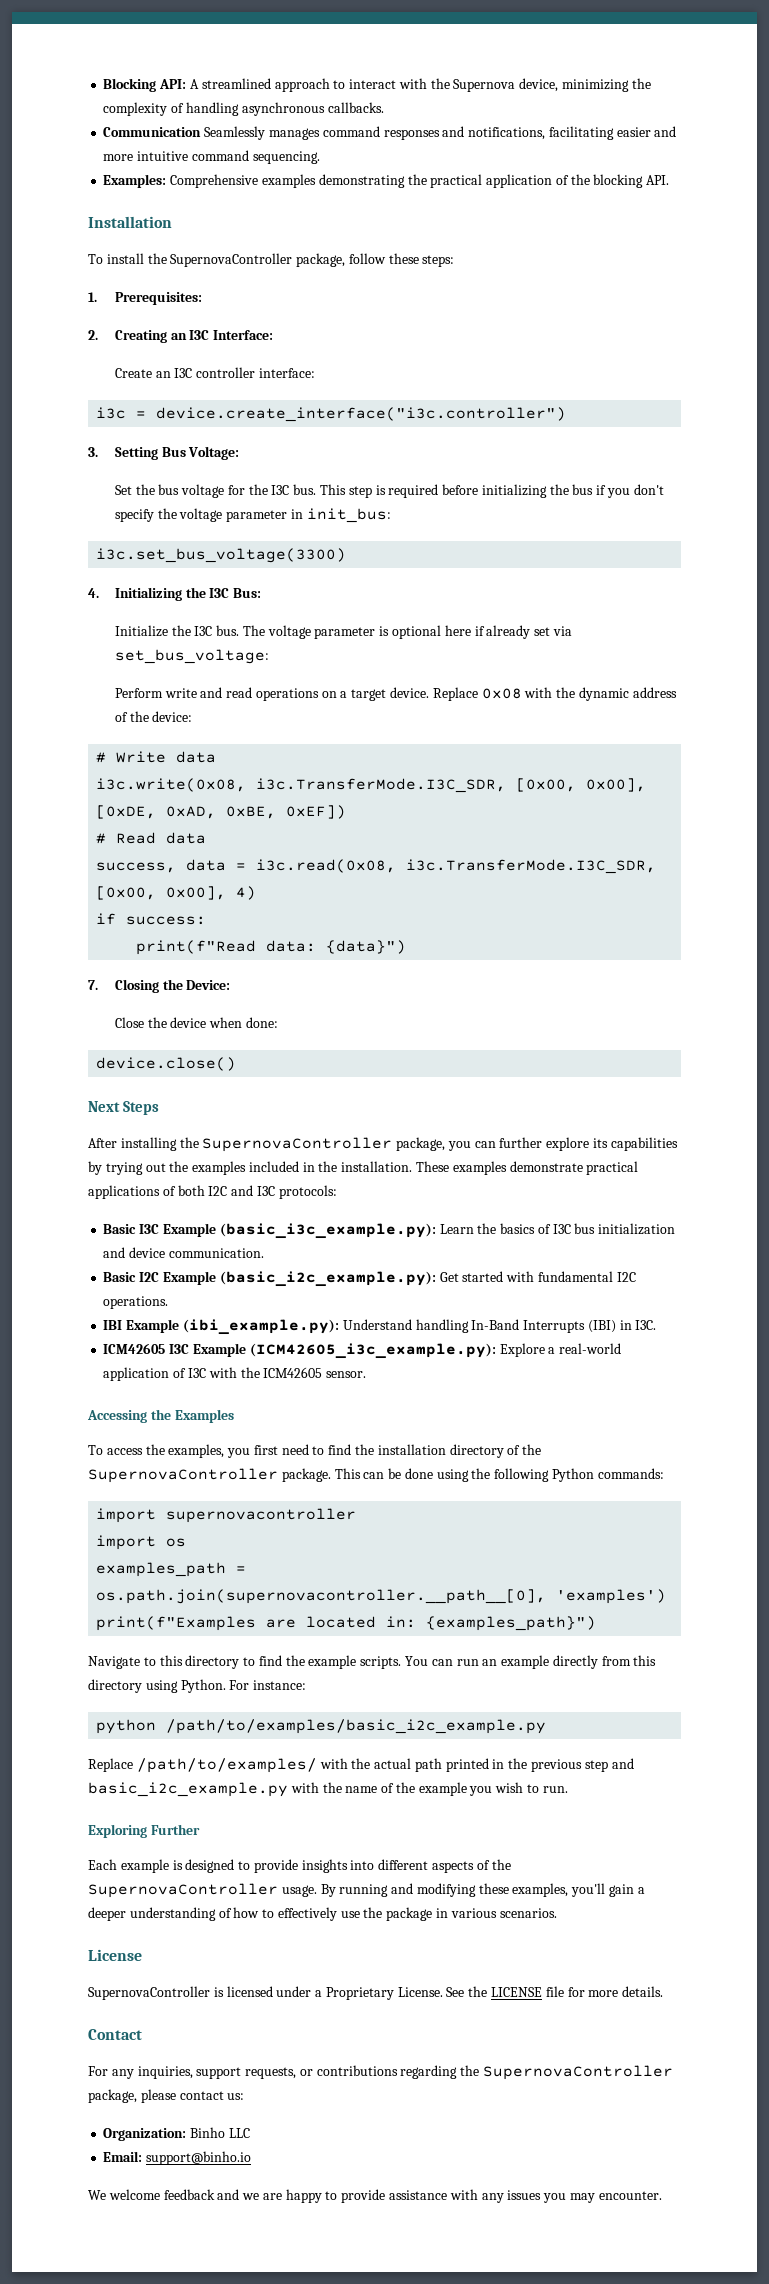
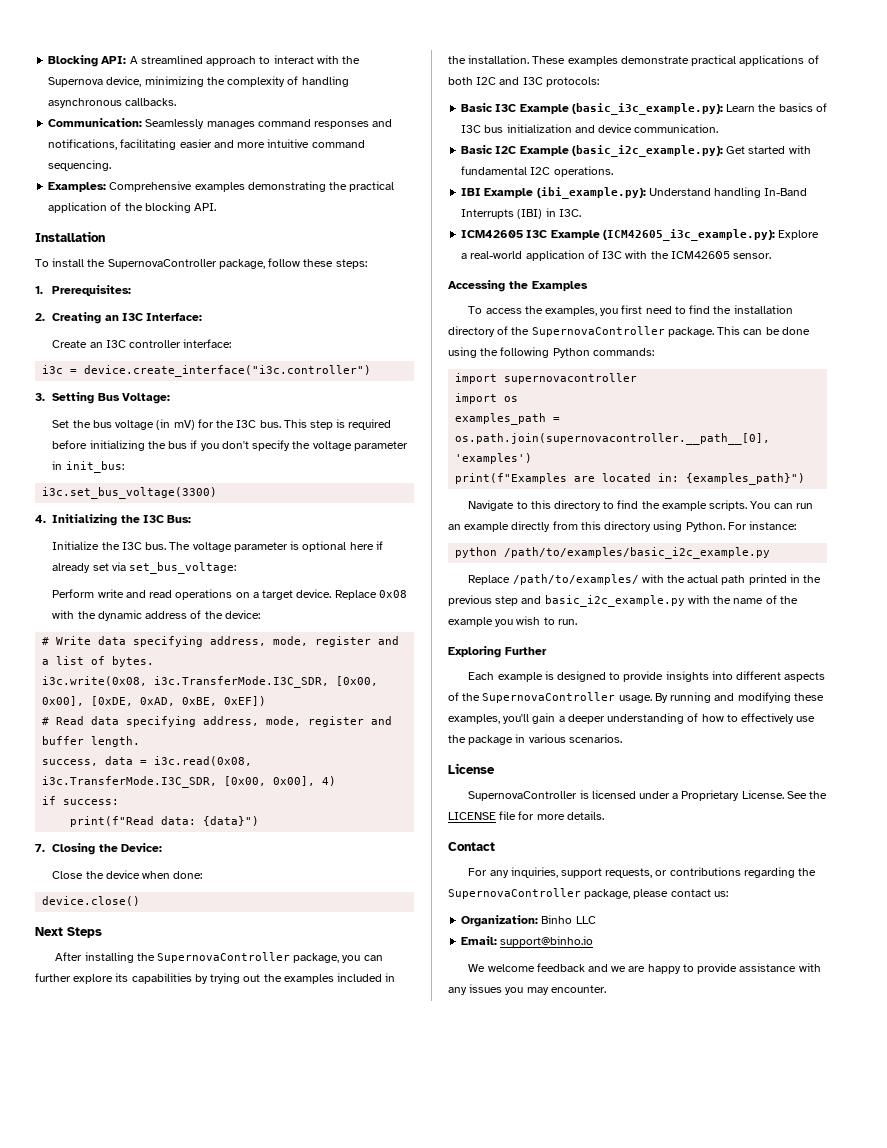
- Communication Seamlessly manages command responses and notifications, facilitating easier and more intuitive command sequencing.
+ Communication: Seamlessly manages command responses and notifications, facilitating easier and more intuitive command sequencing.
- Set the bus voltage for the I3C bus.
+ Set the bus voltage (in mV) for the I3C bus.
- # Write data
+ # Write data specifying address, mode, register and a list of bytes.
- # Read data
+ # Read data specifying address, mode, register and buffer length.

